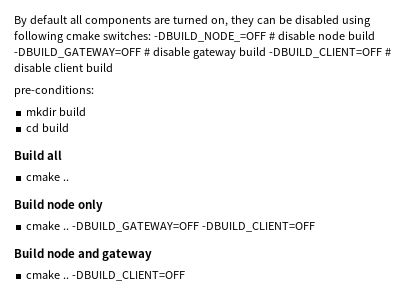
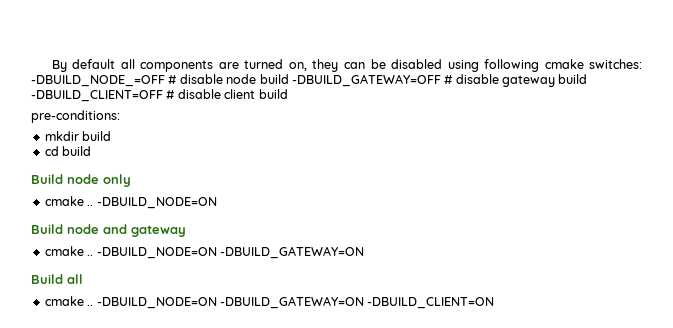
- Build all
- cmake ..
  Build node only
- cmake .. -DBUILD_GATEWAY=OFF -DBUILD_CLIENT=OFF
+ cmake .. -DBUILD_NODE=ON
  Build node and gateway
- cmake .. -DBUILD_CLIENT=OFF
+ cmake .. -DBUILD_NODE=ON -DBUILD_GATEWAY=ON
+ Build all
+ cmake .. -DBUILD_NODE=ON -DBUILD_GATEWAY=ON -DBUILD_CLIENT=ON

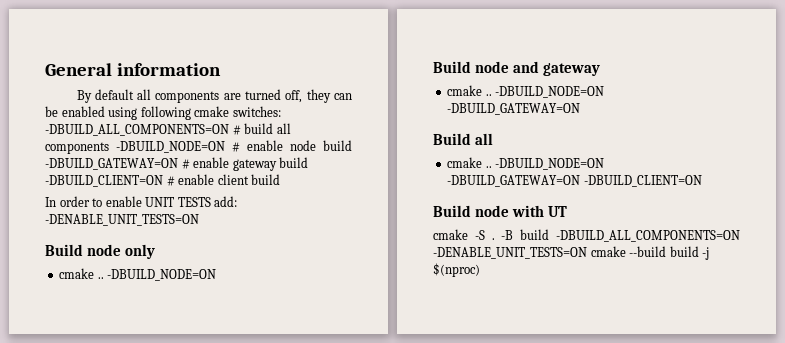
+ General information
- By default all components are turned on, they can be disabled using following cmake switches: -DBUILD_NODE_=OFF # disable node build -DBUILD_GATEWAY=OFF # disable gateway build -DBUILD_CLIENT=OFF # disable client build
- pre-conditions:
- mkdir build
- cd build
+ By default all components are turned off, they can be enabled using following cmake switches: -DBUILD_ALL_COMPONENTS=ON # build all components -DBUILD_NODE=ON # enable node build -DBUILD_GATEWAY=ON # enable gateway build -DBUILD_CLIENT=ON # enable client build
+ In order to enable UNIT TESTS add: -DENABLE_UNIT_TESTS=ON
+ Build node with UT
+ cmake -S . -B build -DBUILD_ALL_COMPONENTS=ON -DENABLE_UNIT_TESTS=ON cmake --build build -j $(nproc)

